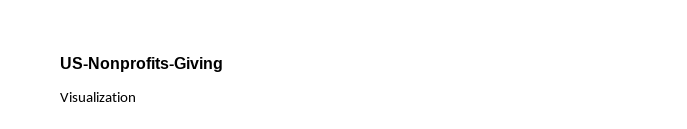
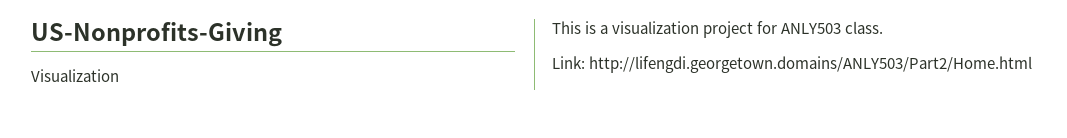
+ This is a visualization project for ANLY503 class.
+ Link: http://lifengdi.georgetown.domains/ANLY503/Part2/Home.html

